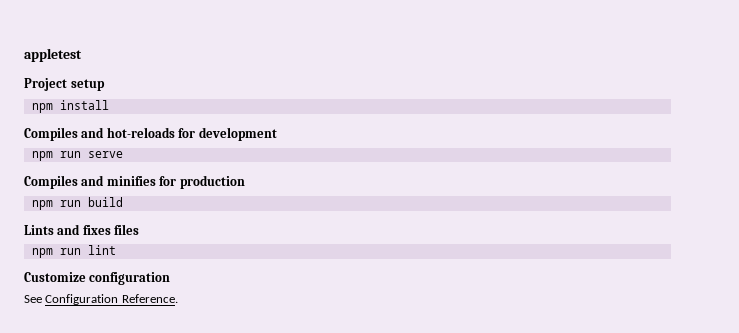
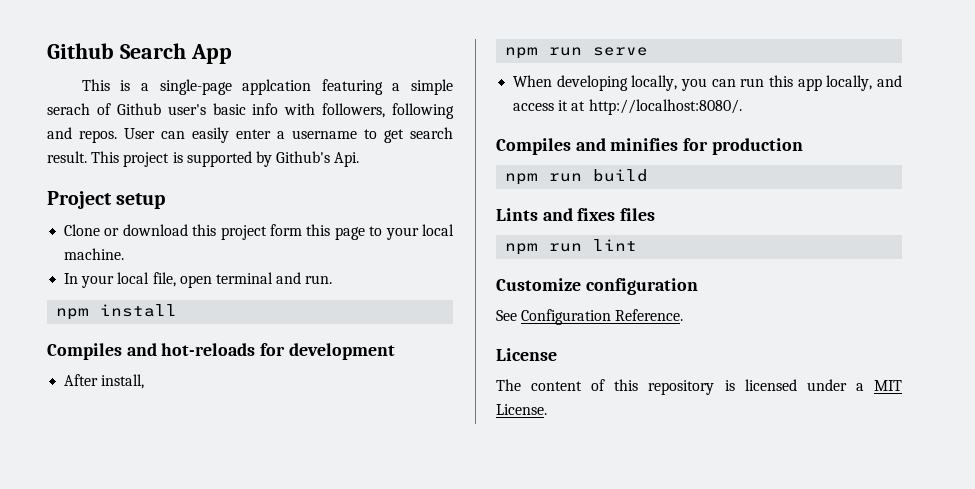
- appletest
+ Github Search App
+ This is a single-page applcation featuring a simple serach of Github user's basic info with followers, following and repos. User can easily enter a username to get search result. This project is supported by Github's Api.
  Project setup
+ Clone or download this project form this page to your local machine.
+ In your local file, open terminal and run.
+ After install,
+ When developing locally, you can run this app locally, and access it at http://localhost:8080/.
+ License
+ The content of this repository is licensed under a MIT License.

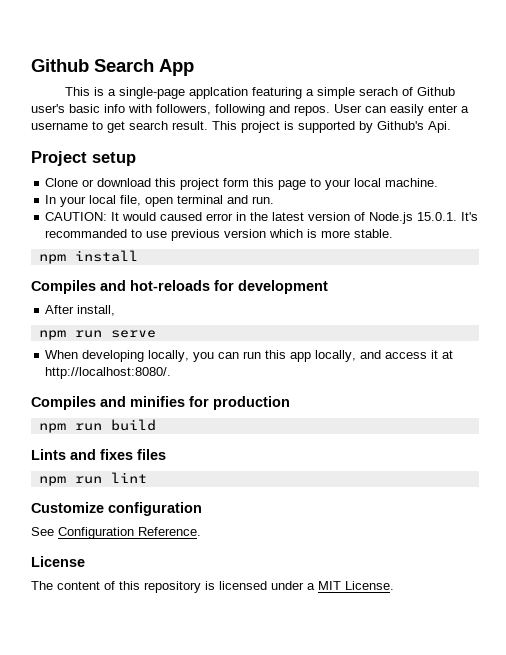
+ CAUTION: It would caused error in the latest version of Node.js 15.0.1. It's recommanded to use previous version which is more stable.

